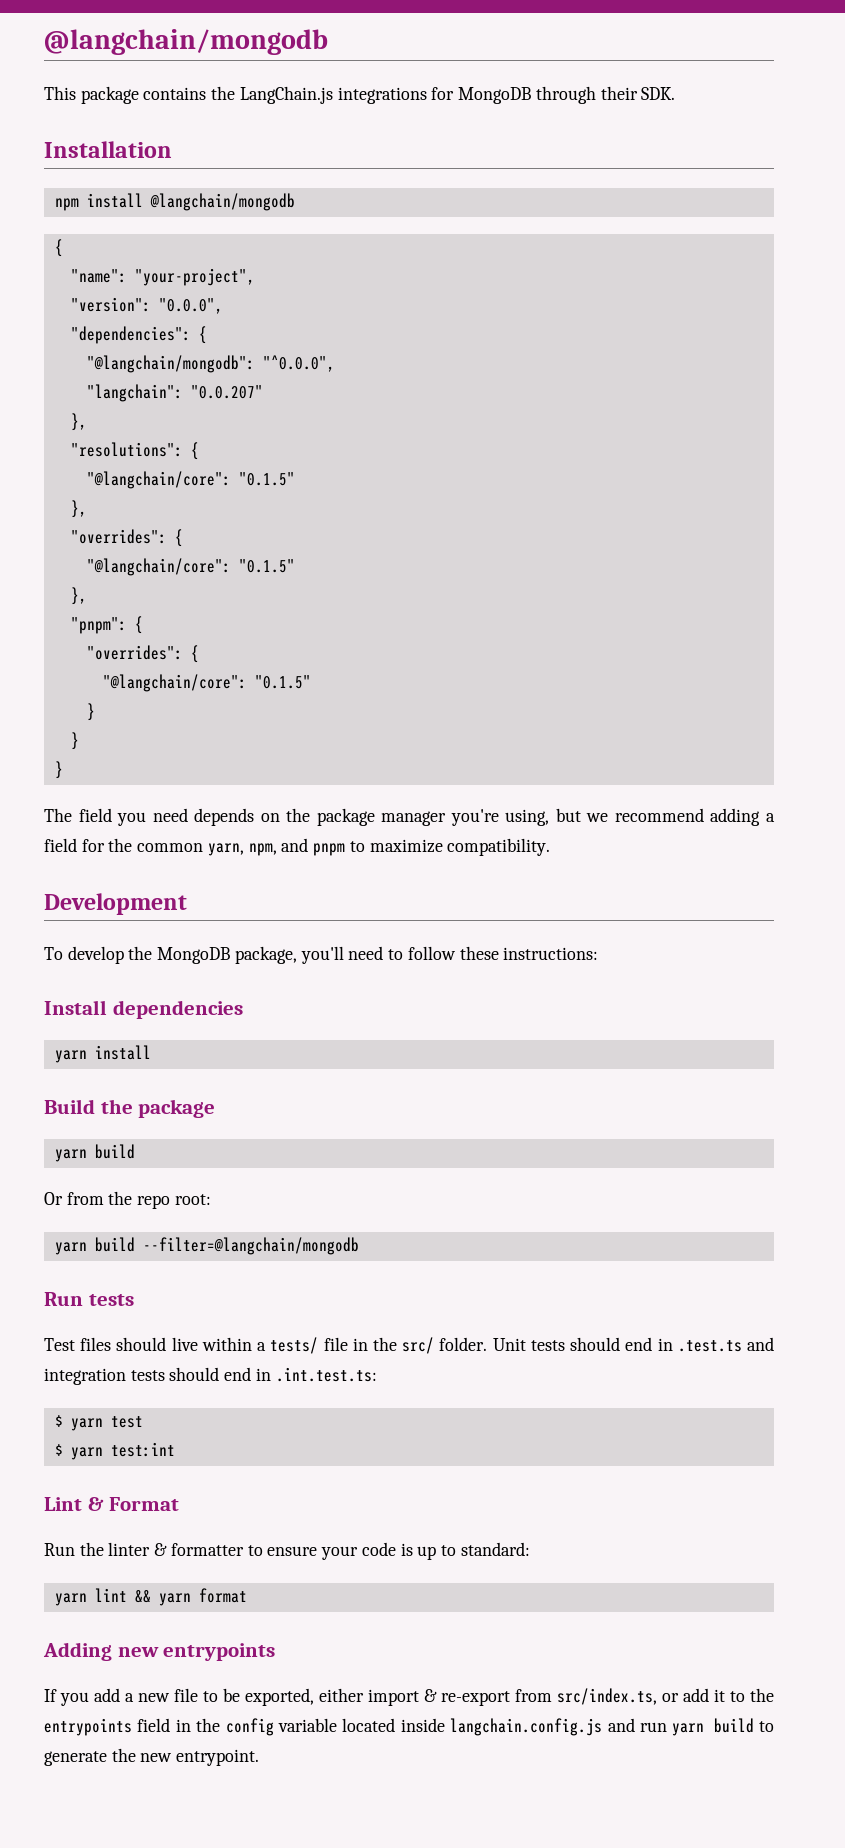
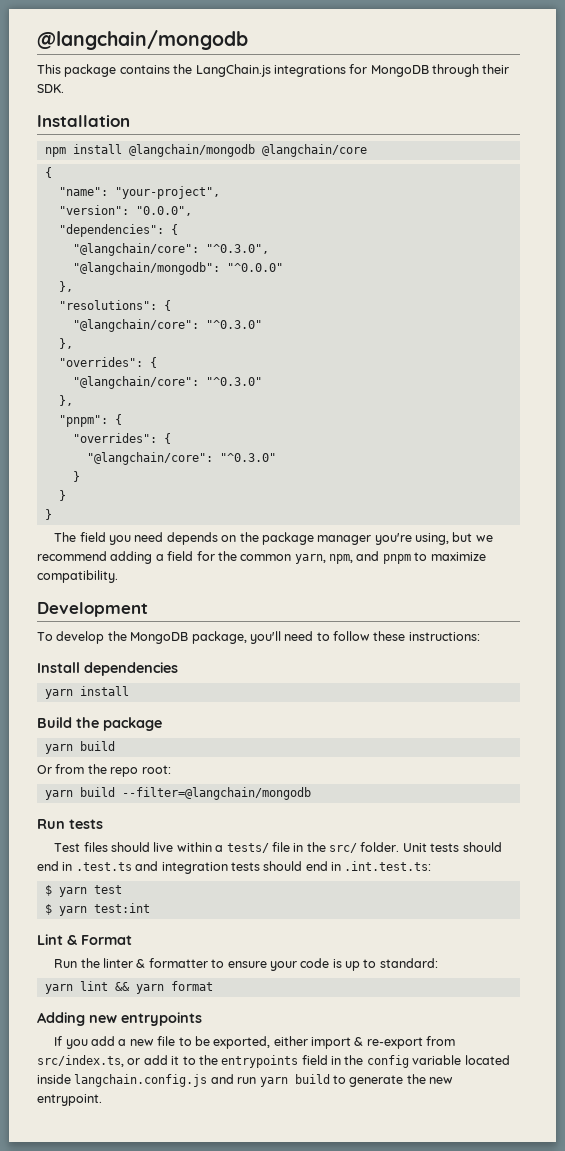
- npm install @langchain/mongodb
+ npm install @langchain/mongodb @langchain/core
+ "@langchain/core": "^0.3.0",
- "@langchain/mongodb": "^0.0.0",
- "langchain": "0.0.207"
+ "@langchain/mongodb": "^0.0.0"
  "resolutions": {
- "@langchain/core": "0.1.5"
+ "@langchain/core": "^0.3.0"
  },
  "overrides": {
- "@langchain/core": "0.1.5"
+ "@langchain/core": "^0.3.0"
  "pnpm": {
  "overrides": {
- "@langchain/core": "0.1.5"
+ "@langchain/core": "^0.3.0"

